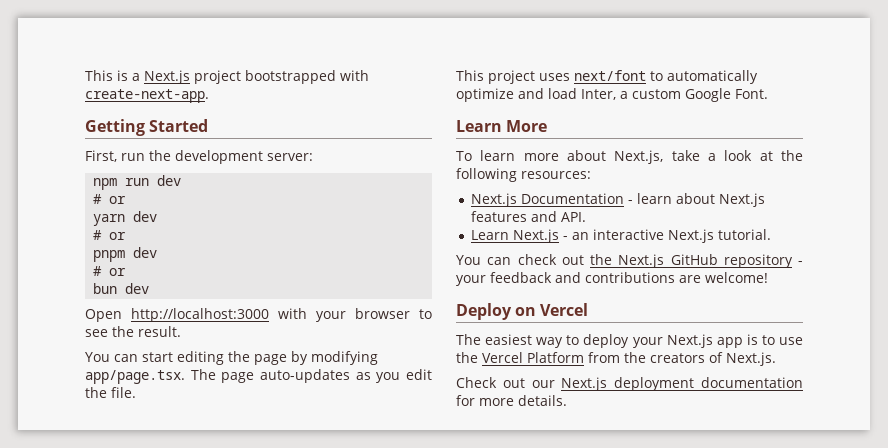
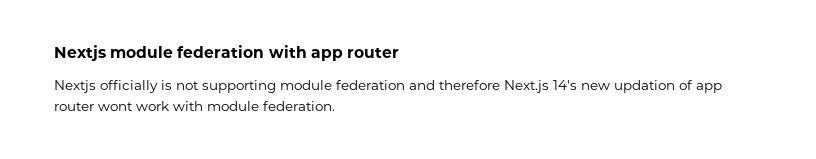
- This is a Next.js project bootstrapped with create-next-app.
- Getting Started
- First, run the development server:
- npm run dev
- # or
- yarn dev
- # or
- pnpm dev
- # or
- bun dev
- Open http://localhost:3000 with your browser to see the result.
- You can start editing the page by modifying app/page.tsx. The page auto-updates as you edit the file.
- This project uses next/font to automatically optimize and load Inter, a custom Google Font.
- Learn More
- To learn more about Next.js, take a look at the following resources:
- Next.js Documentation - learn about Next.js features and API.
- Learn Next.js - an interactive Next.js tutorial.
- You can check out the Next.js GitHub repository - your feedback and contributions are welcome!
- Deploy on Vercel
- The easiest way to deploy your Next.js app is to use the Vercel Platform from the creators of Next.js.
- Check out our Next.js deployment documentation for more details.
+ Nextjs module federation with app router
+ Nextjs officially is not supporting module federation and therefore Next.js 14's new updation of app router wont work with module federation.

